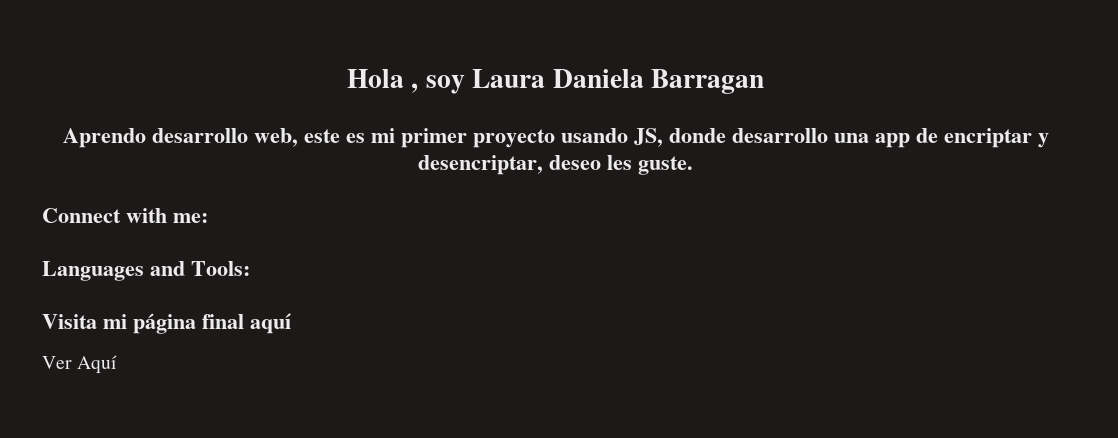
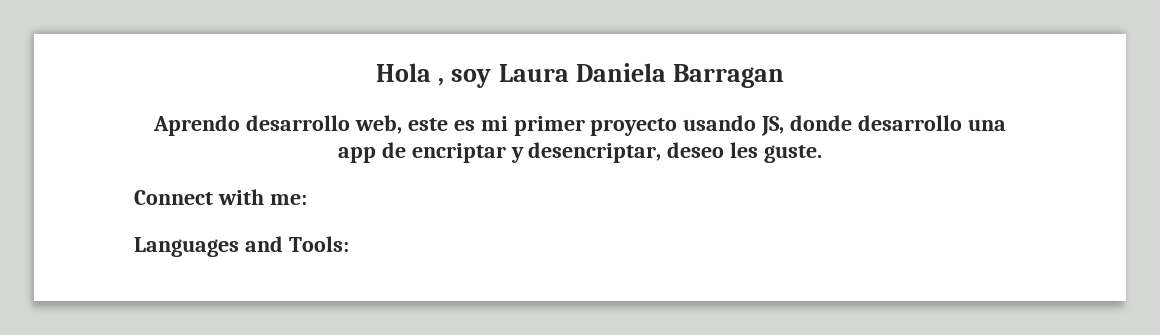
- Visita mi página final aquí
- Ver Aquí

